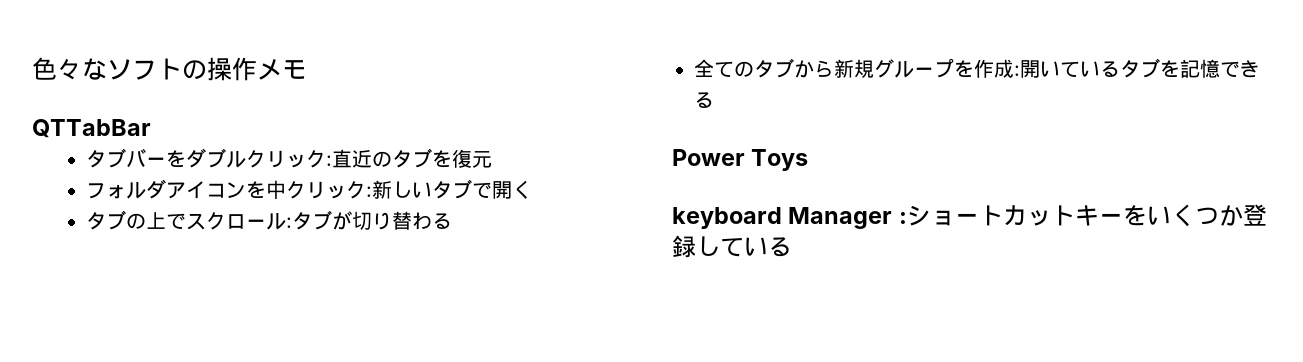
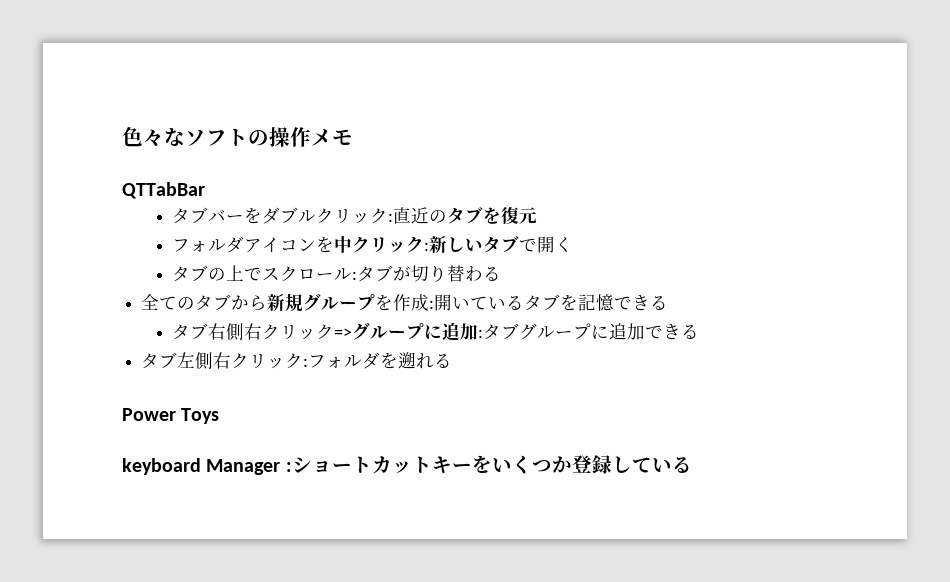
+ タブ右側右クリック=>グループに追加:タブグループに追加できる
+ タブ左側右クリック:フォルダを遡れる

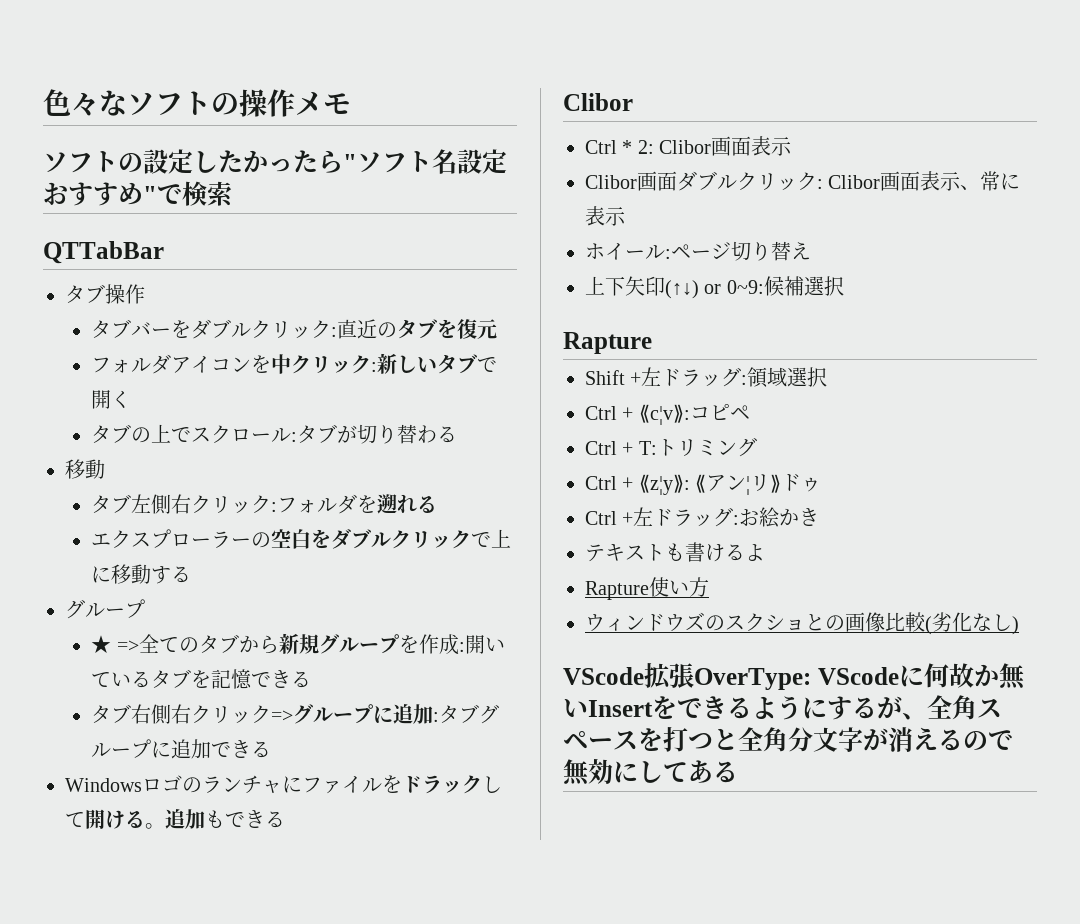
+ ソフトの設定したかったら"ソフト名設定おすすめ"で検索
+ タブ操作
  タブの上でスクロール:タブが切り替わる
- 全てのタブから新規グループを作成:開いているタブを記憶できる
+ 移動
+ タブ左側右クリック:フォルダを遡れる
+ エクスプローラーの空白をダブルクリックで上に移動する
+ グループ
+ ★ =>全てのタブから新規グループを作成:開いているタブを記憶できる
- タブ左側右クリック:フォルダを遡れる
- Power Toys
- keyboard Manager :ショートカットキーをいくつか登録している
+ Windowsロゴのランチャにファイルをドラックして開ける。追加もできる
+ Clibor
+ Ctrl * 2: Clibor画面表示
+ Clibor画面ダブルクリック: Clibor画面表示、常に表示
+ ホイール:ページ切り替え
+ 上下矢印(↑↓) or 0~9:候補選択
+ Rapture
+ Shift +左ドラッグ:領域選択
+ Ctrl + ⟪c¦v⟫:コピペ
+ Ctrl + T:トリミング
+ Ctrl + ⟪z¦y⟫: ⟪アン¦リ⟫ドゥ
+ Ctrl +左ドラッグ:お絵かき
+ テキストも書けるよ
+ Rapture使い方
+ ウィンドウズのスクショとの画像比較(劣化なし)
+ VScode拡張OverType: VScodeに何故か無いInsertをできるようにするが、全角スペースを打つと全角分文字が消えるので無効にしてある

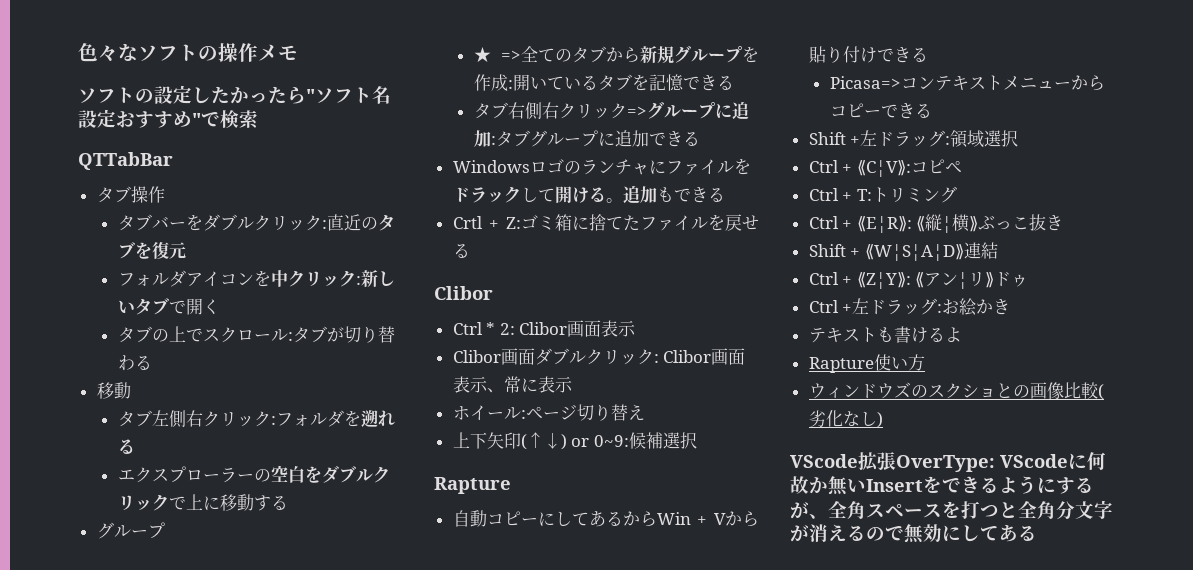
+ Crtl + Z:ゴミ箱に捨てたファイルを戻せる
+ 自動コピーにしてあるからWin + Vから貼り付けできる
+ Picasa=>コンテキストメニューからコピーできる
- Ctrl + ⟪c¦v⟫:コピペ
+ Ctrl + ⟪C¦V⟫:コピペ
- Ctrl + ⟪z¦y⟫: ⟪アン¦リ⟫ドゥ
+ Ctrl + ⟪E¦R⟫: ⟪縦¦横⟫ぶっこ抜き
+ Shift + ⟪W¦S¦A¦D⟫連結
+ Ctrl + ⟪Z¦Y⟫: ⟪アン¦リ⟫ドゥ

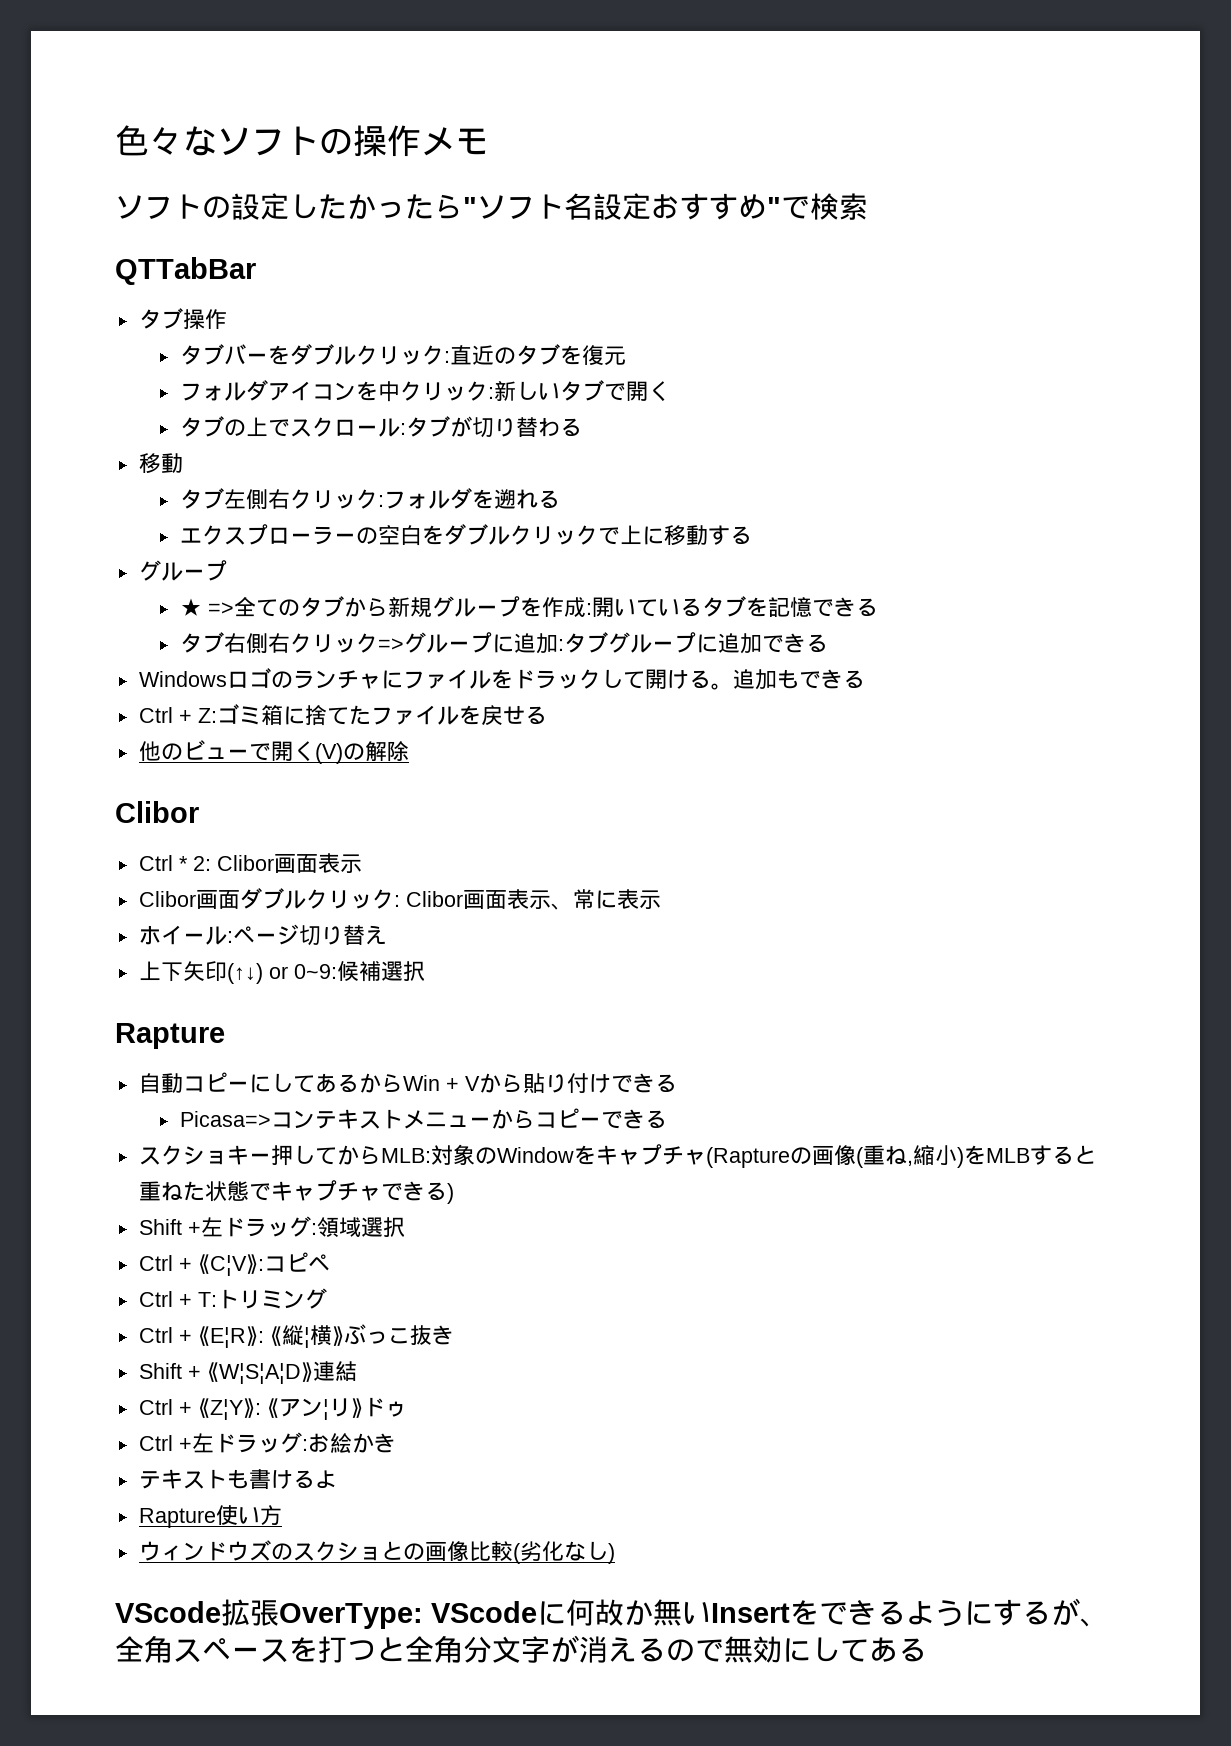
- Crtl + Z:ゴミ箱に捨てたファイルを戻せる
+ Ctrl + Z:ゴミ箱に捨てたファイルを戻せる
+ 他のビューで開く(V)の解除
+ スクショキー押してからMLB:対象のWindowをキャプチャ(Raptureの画像(重ね,縮小)をMLBすると重ねた状態でキャプチャできる)

